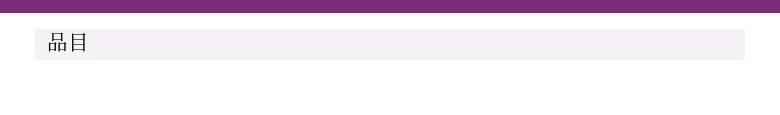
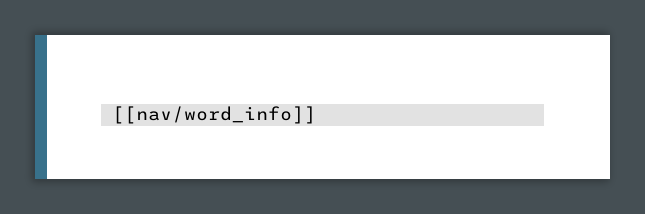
- 品目
+ [[nav/word_info]]

